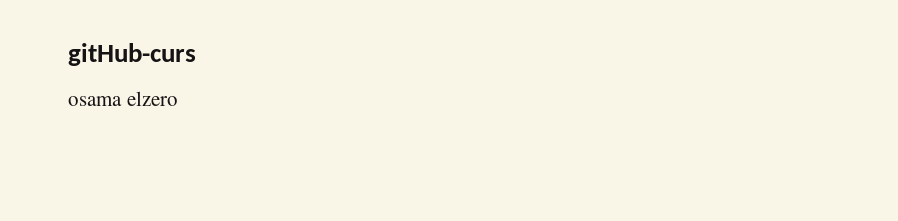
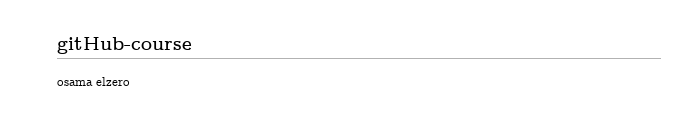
- gitHub-curs
+ gitHub-course

